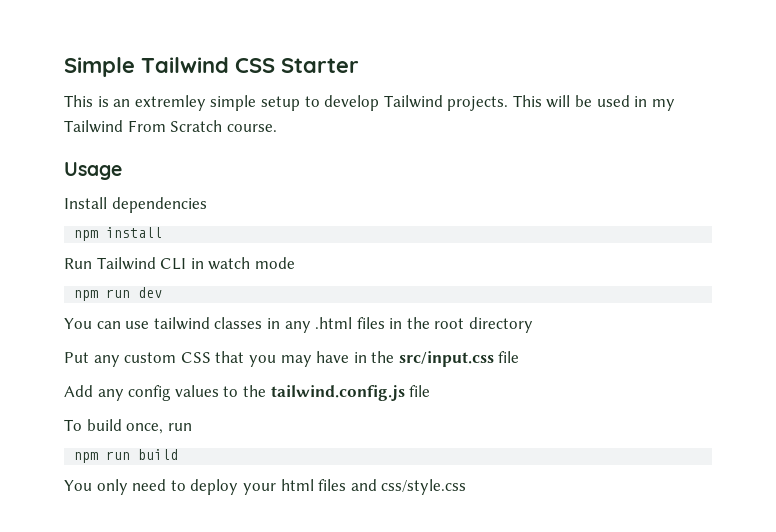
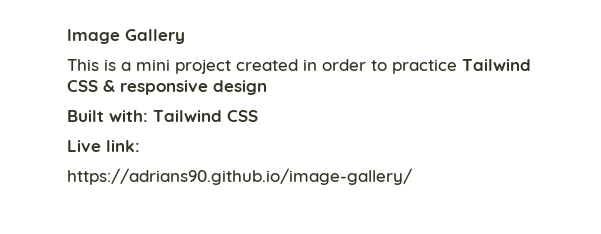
- Simple Tailwind CSS Starter
- This is an extremley simple setup to develop Tailwind projects. This will be used in my Tailwind From Scratch course.
- Usage
- Install dependencies
- npm install
- Run Tailwind CLI in watch mode
- npm run dev
- You can use tailwind classes in any .html files in the root directory
- Put any custom CSS that you may have in the src/input.css file
- Add any config values to the tailwind.config.js file
- To build once, run
- npm run build
- You only need to deploy your html files and css/style.css
+ Image Gallery
+ This is a mini project created in order to practice Tailwind CSS & responsive design
+ Built with: Tailwind CSS
+ Live link:
+ https://adrians90.github.io/image-gallery/

